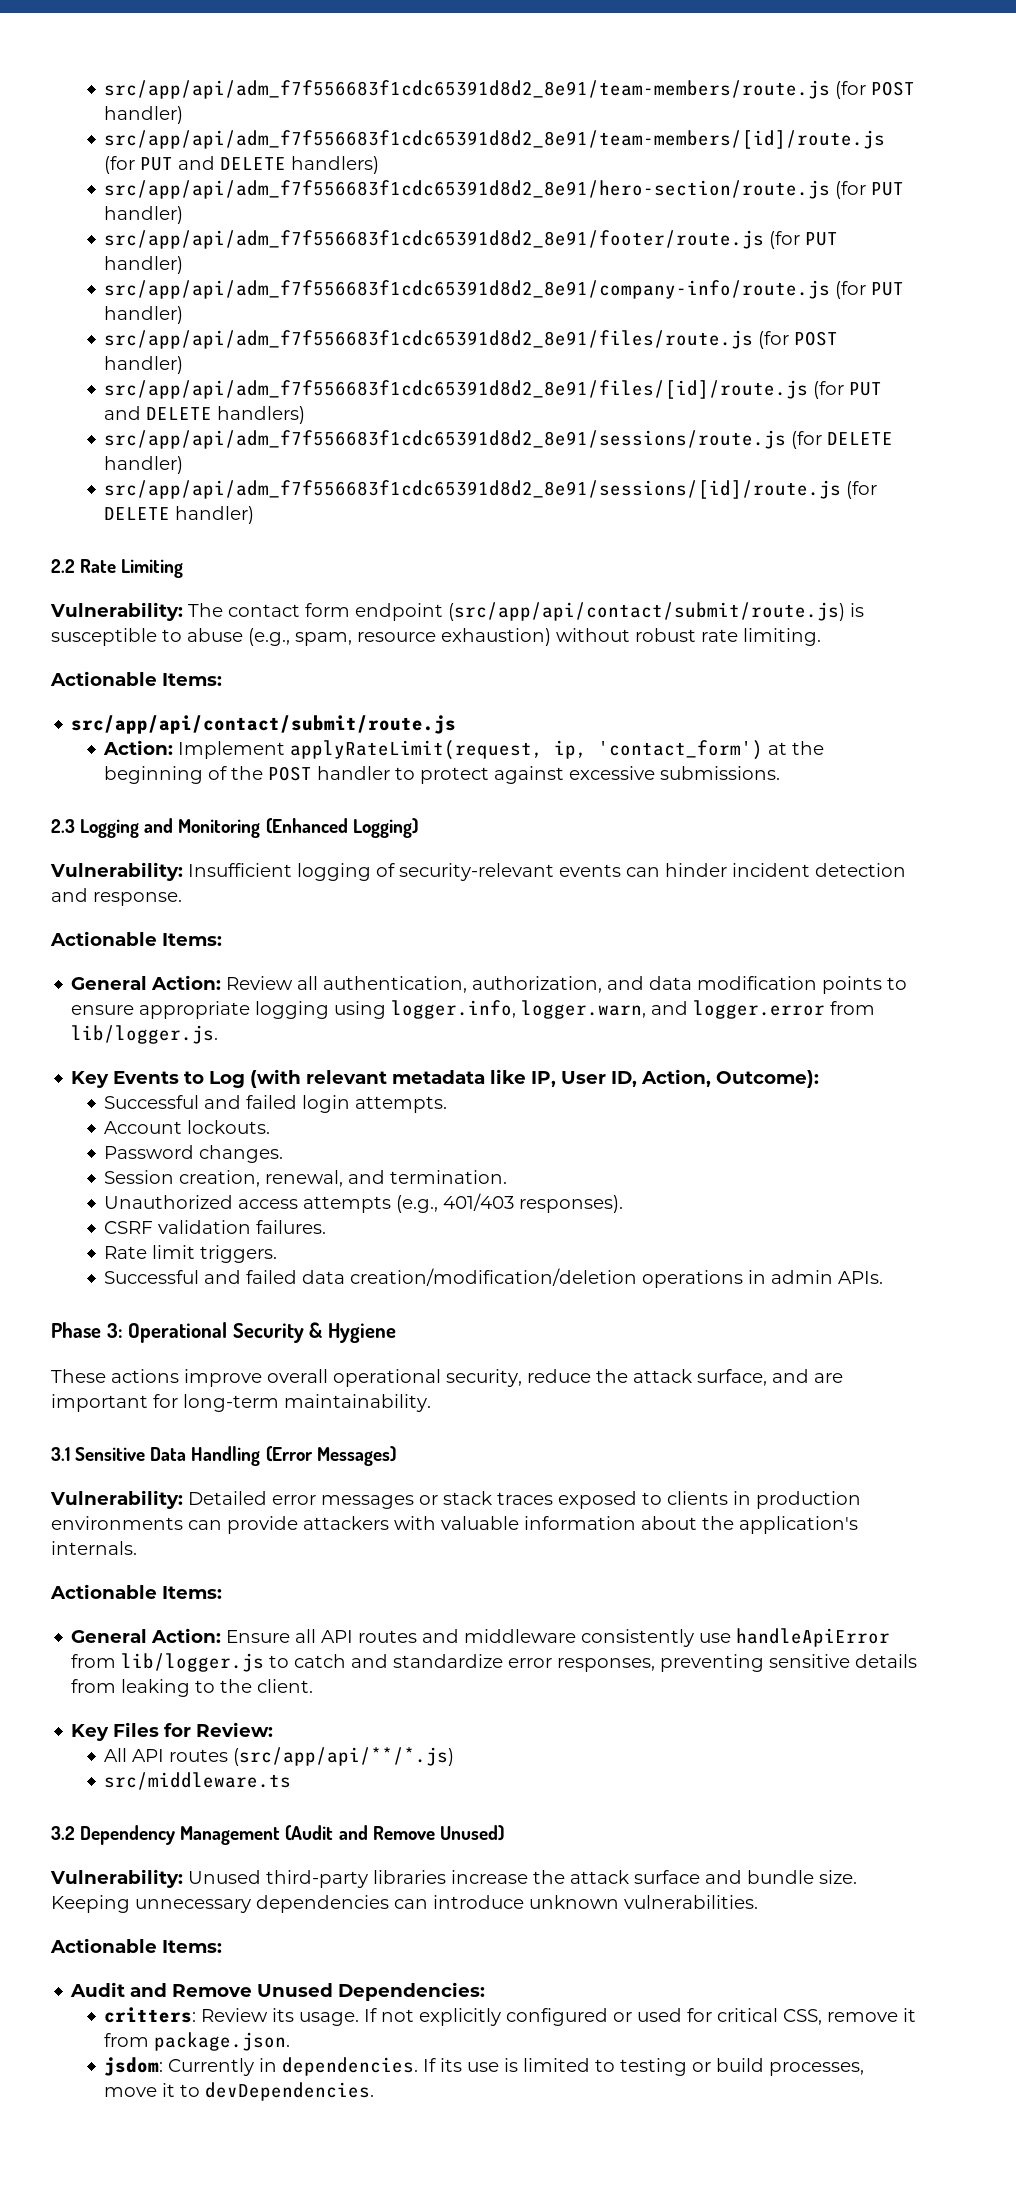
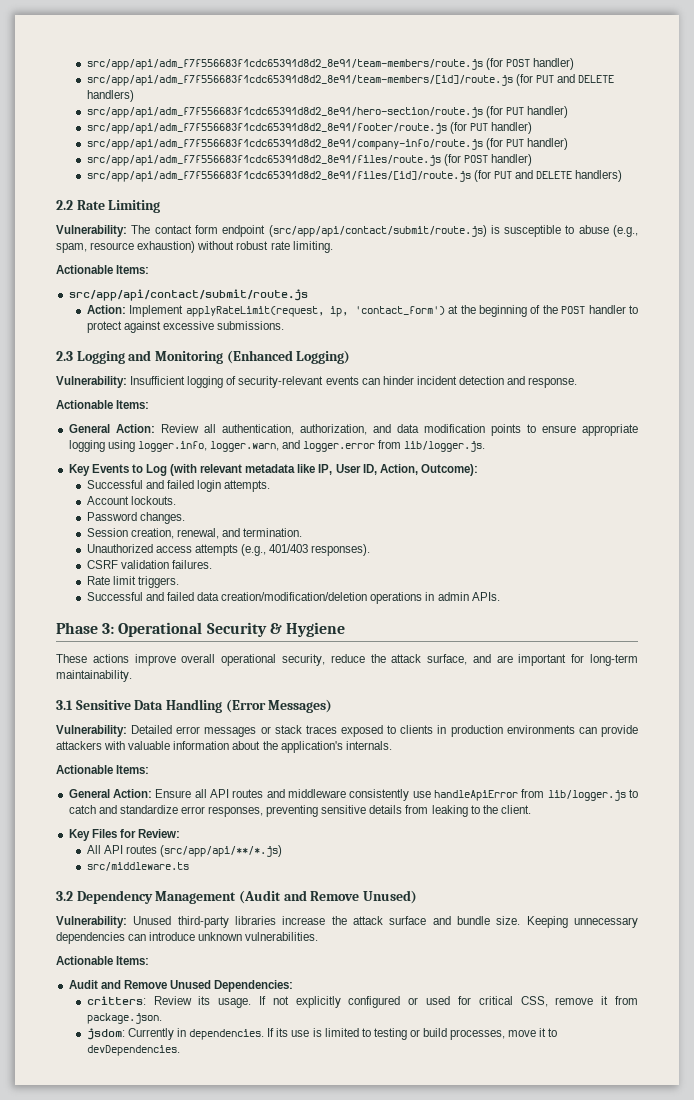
- src/app/api/adm_f7f556683f1cdc65391d8d2_8e91/sessions/route.js (for DELETE handler)
- src/app/api/adm_f7f556683f1cdc65391d8d2_8e91/sessions/[id]/route.js (for DELETE handler)

